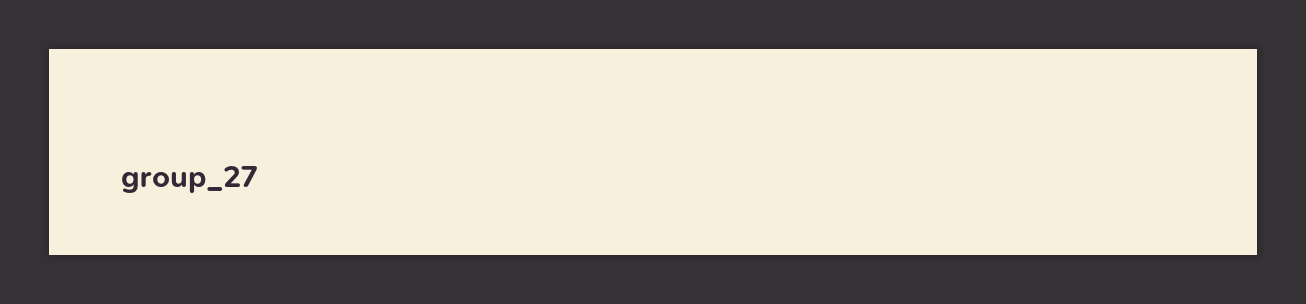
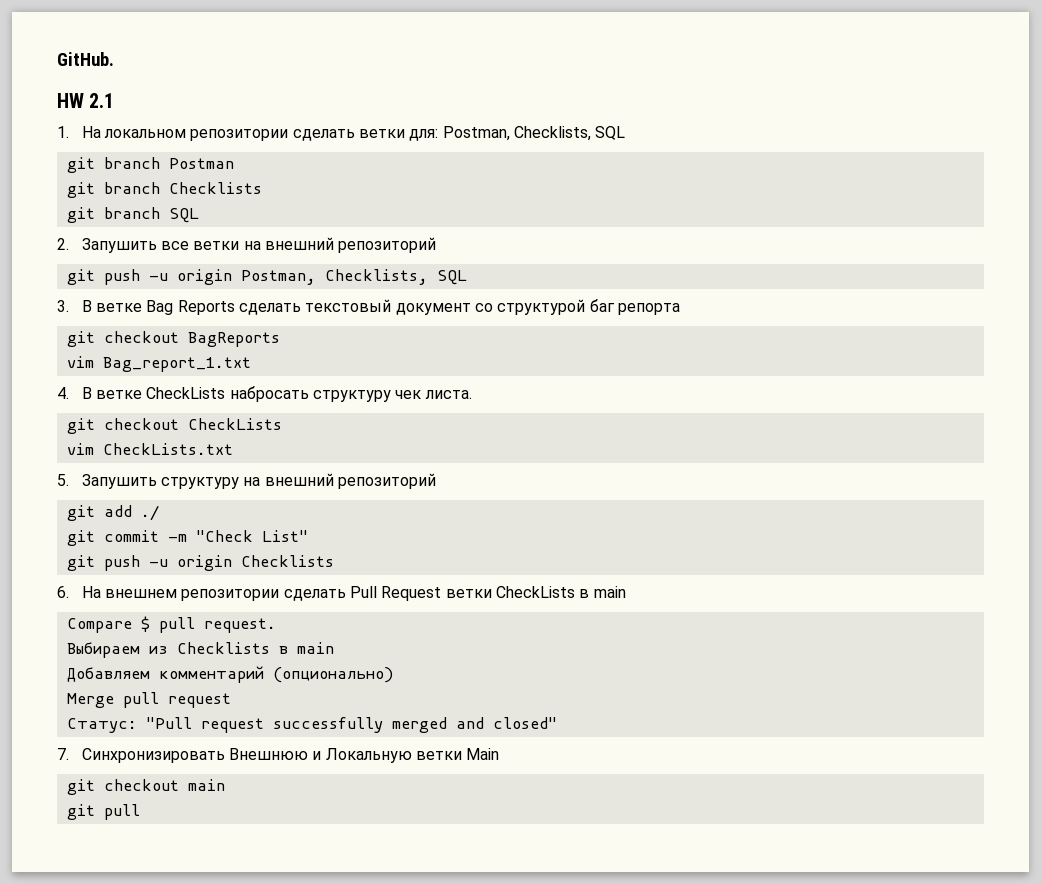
- group_27
+ GitHub.
+ HW 2.1
+ 1. На локальном репозитории сделать ветки для: Postman, Checklists, SQL
+ git branch Postman
+ git branch Checklists
+ git branch SQL
+ 2. Запушить все ветки на внешний репозиторий
+ git push -u origin Postman, Checklists, SQL
+ 3. В ветке Bag Reports сделать текстовый документ со структурой баг репорта
+ git checkout BagReports
+ vim Bag_report_1.txt
+ 4. В ветке CheckLists набросать структуру чек листа.
+ git checkout CheckLists
+ vim CheckLists.txt
+ 5. Запушить структуру на внешний репозиторий
+ git add ./
+ git commit -m "Check List"
+ git push -u origin Checklists
+ 6. На внешнем репозитории сделать Pull Request ветки CheckLists в main
+ Compare $ pull request.
+ Выбираем из Checklists в main
+ Добавляем комментарий (опционально)
+ Merge pull request
+ Статус: "Pull request successfully merged and closed"
+ 7. Синхронизировать Внешнюю и Локальную ветки Main
+ git checkout main
+ git pull

